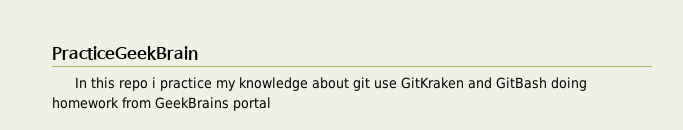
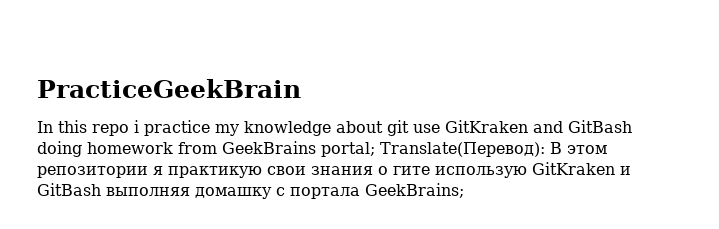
- In this repo i practice my knowledge about git use GitKraken and GitBash doing homework from GeekBrains portal
+ In this repo i practice my knowledge about git use GitKraken and GitBash doing homework from GeekBrains portal; Translate(Перевод): В этом репозитории я практикую свои знания о гите использую GitKraken и GitBash выполняя домашку с портала GeekBrains;

